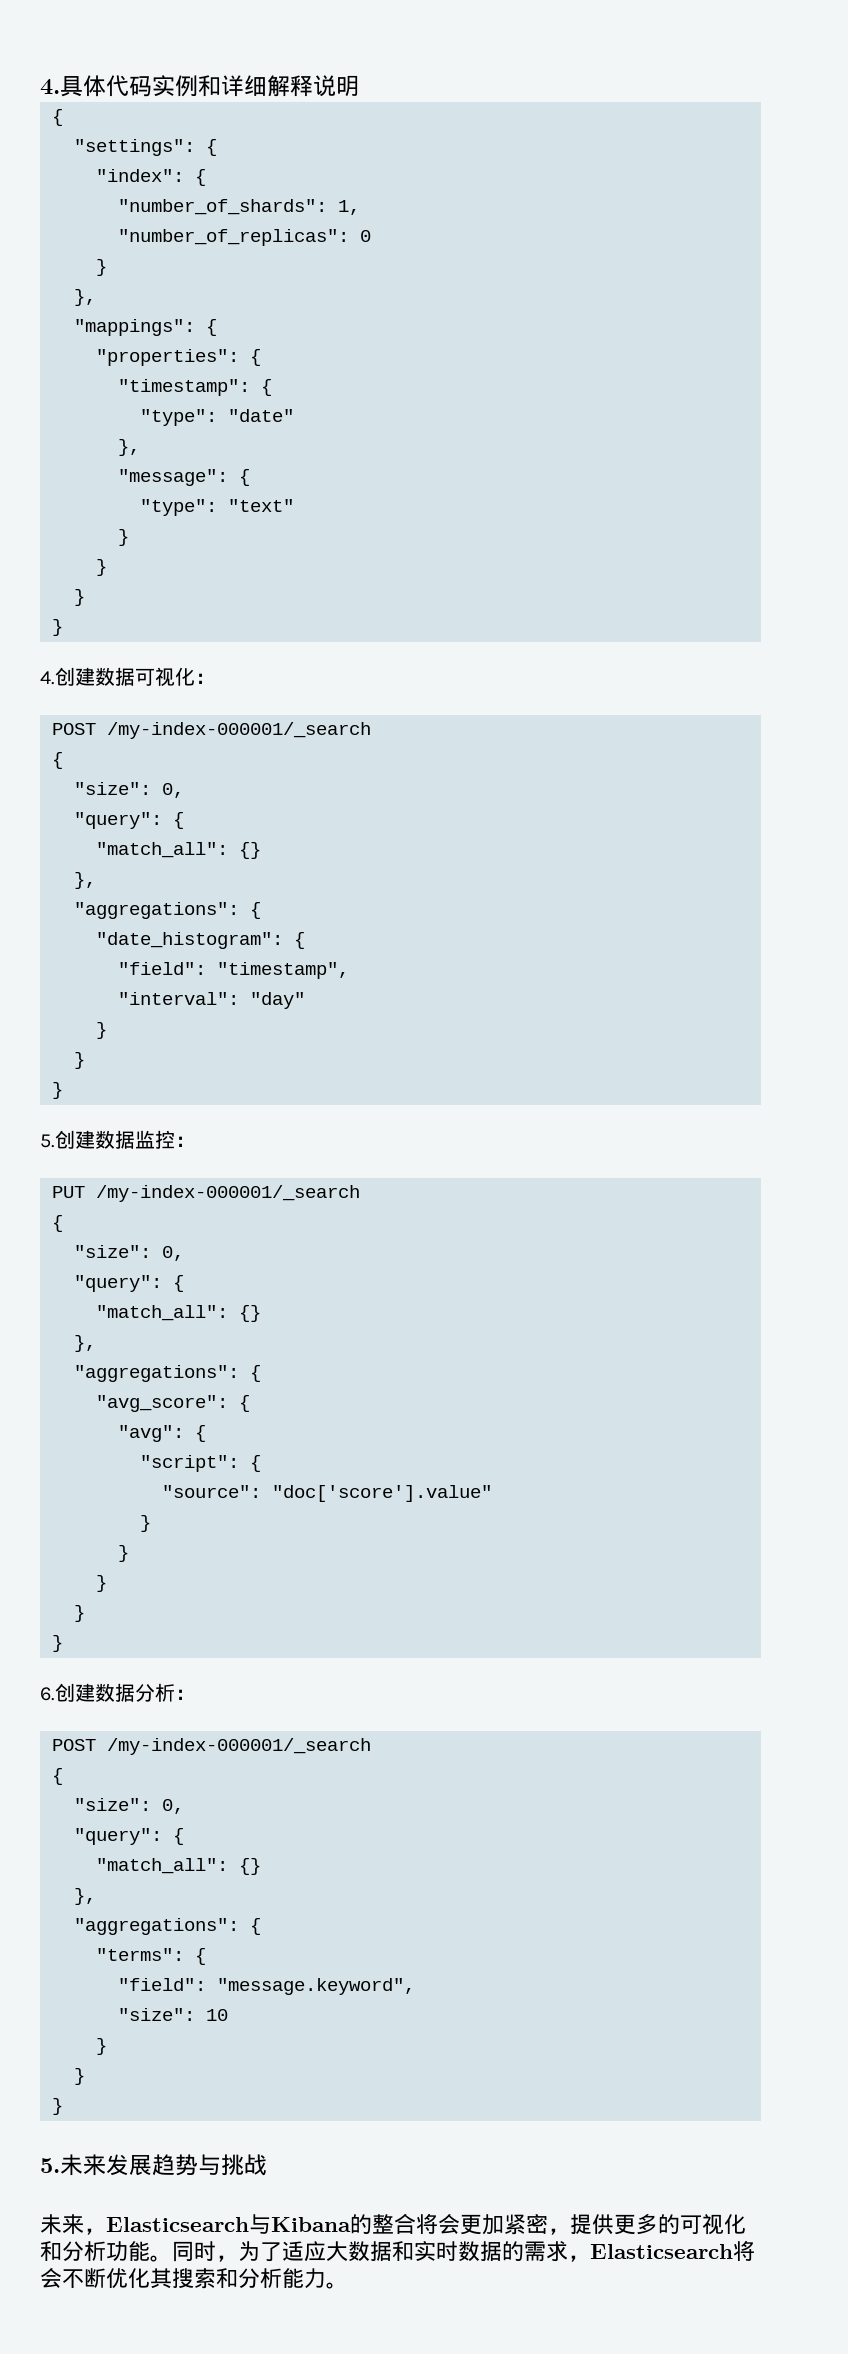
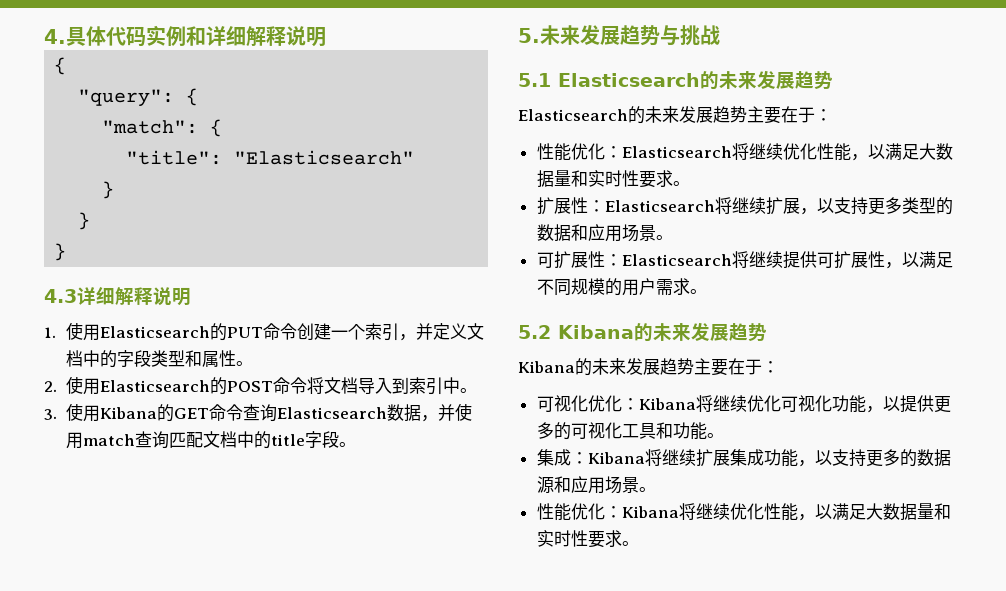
- "settings": {
- "index": {
- "number_of_shards": 1,
- "number_of_replicas": 0
- }
- },
- "mappings": {
- "properties": {
- "timestamp": {
- "type": "date"
- },
- "message": {
- "type": "text"
+ "query": {
+ "match": {
+ "title": "Elasticsearch"
  }
  }
  }
- }
- 4.创建数据可视化：
- POST /my-index-000001/_search
- {
- "size": 0,
- "query": {
- "match_all": {}
- },
- "aggregations": {
- "date_histogram": {
- "field": "timestamp",
- "interval": "day"
- }
- }
- }
- 5.创建数据监控：
- PUT /my-index-000001/_search
- {
- "size": 0,
- "query": {
- "match_all": {}
- },
- "aggregations": {
- "avg_score": {
- "avg": {
- "script": {
- "source": "doc['score'].value"
- }
- }
- }
- }
- }
- 6.创建数据分析：
- POST /my-index-000001/_search
- {
- "size": 0,
- "query": {
- "match_all": {}
- },
- "aggregations": {
- "terms": {
- "field": "message.keyword",
- "size": 10
- }
- }
- }
+ 4.3详细解释说明
+ 1.使用Elasticsearch的PUT命令创建一个索引，并定义文档中的字段类型和属性。
+ 2.使用Elasticsearch的POST命令将文档导入到索引中。
+ 3.使用Kibana的GET命令查询Elasticsearch数据，并使用match查询匹配文档中的title字段。
- 未来，Elasticsearch与Kibana的整合将会更加紧密，提供更多的可视化和分析功能。同时，为了适应大数据和实时数据的需求，Elasticsearch将会不断优化其搜索和分析能力。
+ 5.1 Elasticsearch的未来发展趋势
+ Elasticsearch的未来发展趋势主要在于：
+ 性能优化：Elasticsearch将继续优化性能，以满足大数据量和实时性要求。
+ 扩展性：Elasticsearch将继续扩展，以支持更多类型的数据和应用场景。
+ 可扩展性：Elasticsearch将继续提供可扩展性，以满足不同规模的用户需求。
+ 5.2 Kibana的未来发展趋势
+ Kibana的未来发展趋势主要在于：
+ 可视化优化：Kibana将继续优化可视化功能，以提供更多的可视化工具和功能。
+ 集成：Kibana将继续扩展集成功能，以支持更多的数据源和应用场景。
+ 性能优化：Kibana将继续优化性能，以满足大数据量和实时性要求。

